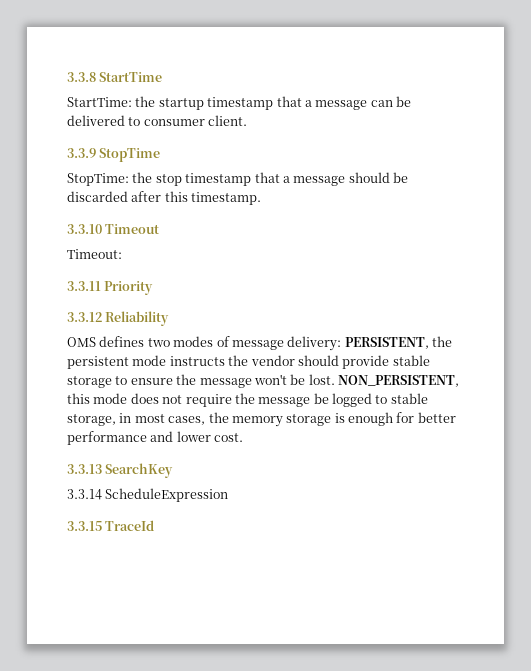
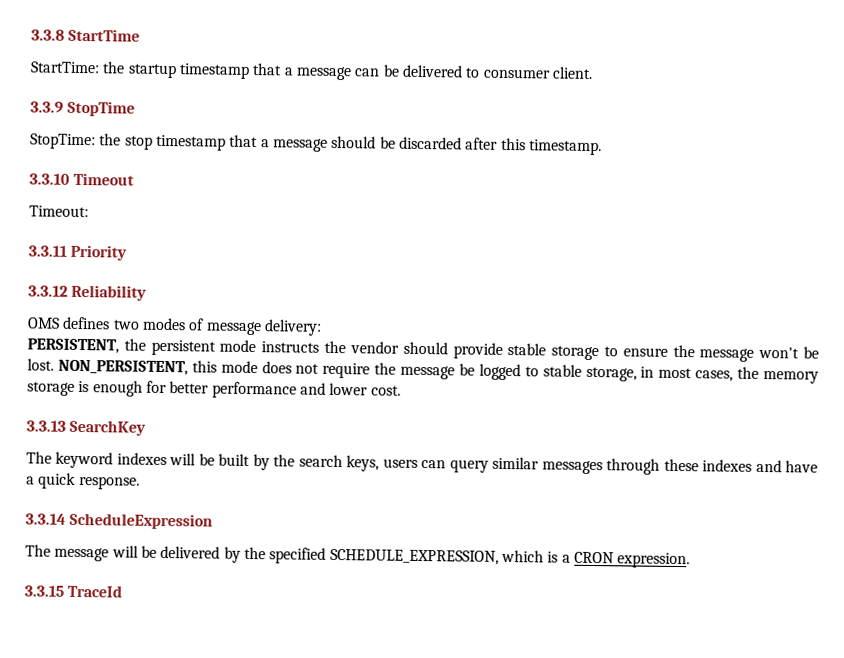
- OMS defines two modes of message delivery: PERSISTENT, the persistent mode instructs the vendor should provide stable storage to ensure the message won't be lost.
+ OMS defines two modes of message delivery:
+ PERSISTENT, the persistent mode instructs the vendor should provide stable storage to ensure the message won't be lost.
+ The keyword indexes will be built by the search keys, users can query similar messages through these indexes and have a quick response.
  3.3.14 ScheduleExpression
+ The message will be delivered by the specified SCHEDULE_EXPRESSION, which is a CRON expression.

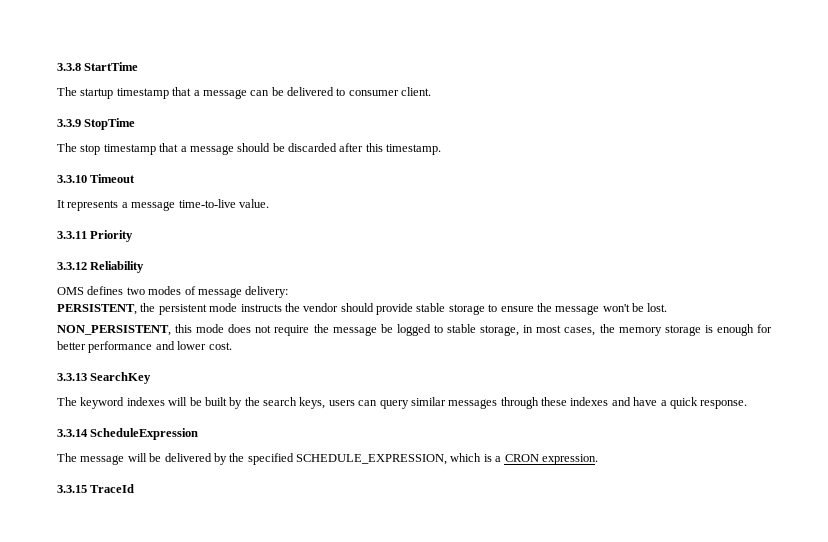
- StartTime: the startup timestamp that a message can be delivered to consumer client.
+ The startup timestamp that a message can be delivered to consumer client.
- StopTime: the stop timestamp that a message should be discarded after this timestamp.
+ The stop timestamp that a message should be discarded after this timestamp.
- Timeout:
+ It represents a message time-to-live value.
- PERSISTENT, the persistent mode instructs the vendor should provide stable storage to ensure the message won't be lost. NON_PERSISTENT, this mode does not require the message be logged to stable storage, in most cases, the memory storage is enough for better performance and lower cost.
+ PERSISTENT, the persistent mode instructs the vendor should provide stable storage to ensure the message won't be lost.
+ NON_PERSISTENT, this mode does not require the message be logged to stable storage, in most cases, the memory storage is enough for better performance and lower cost.

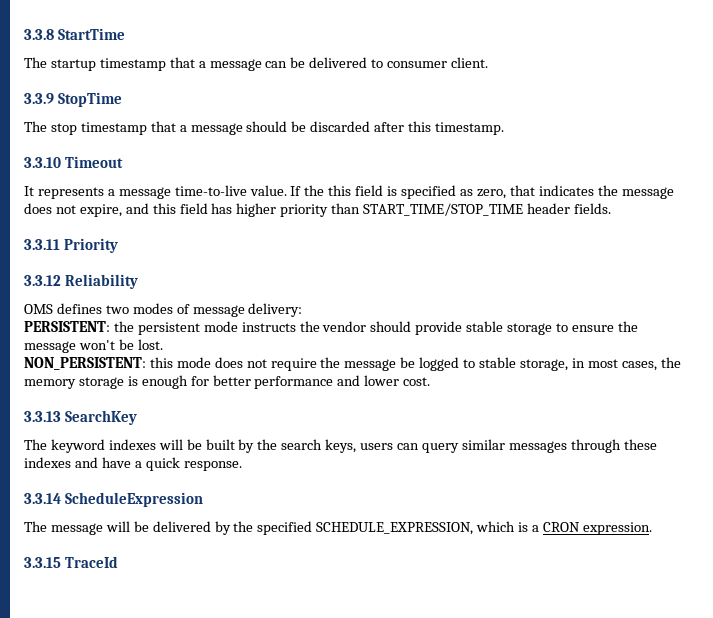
+ If the this field is specified as zero, that indicates the message does not expire, and this field has higher priority than START_TIME/STOP_TIME header fields.
- PERSISTENT, the persistent mode instructs the vendor should provide stable storage to ensure the message won't be lost.
+ PERSISTENT: the persistent mode instructs the vendor should provide stable storage to ensure the message won't be lost.
- NON_PERSISTENT, this mode does not require the message be logged to stable storage, in most cases, the memory storage is enough for better performance and lower cost.
+ NON_PERSISTENT: this mode does not require the message be logged to stable storage, in most cases, the memory storage is enough for better performance and lower cost.

